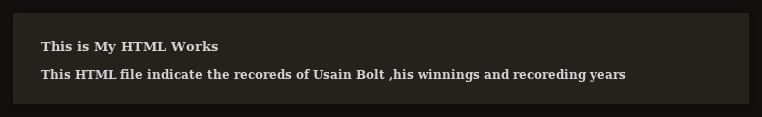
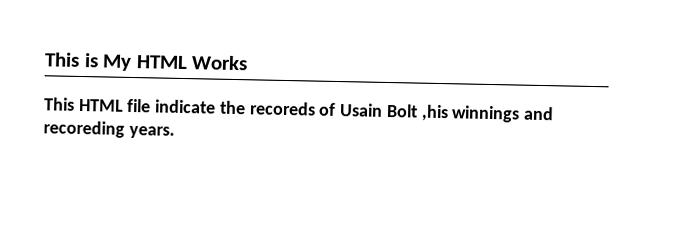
- This HTML file indicate the recoreds of Usain Bolt ,his winnings and recoreding years
+ This HTML file indicate the recoreds of Usain Bolt ,his winnings and recoreding years.

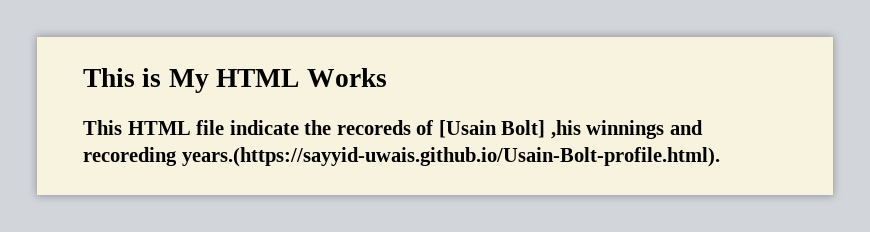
- This HTML file indicate the recoreds of Usain Bolt ,his winnings and recoreding years.
+ This HTML file indicate the recoreds of [Usain Bolt] ,his winnings and recoreding years.(https://sayyid-uwais.github.io/Usain-Bolt-profile.html).

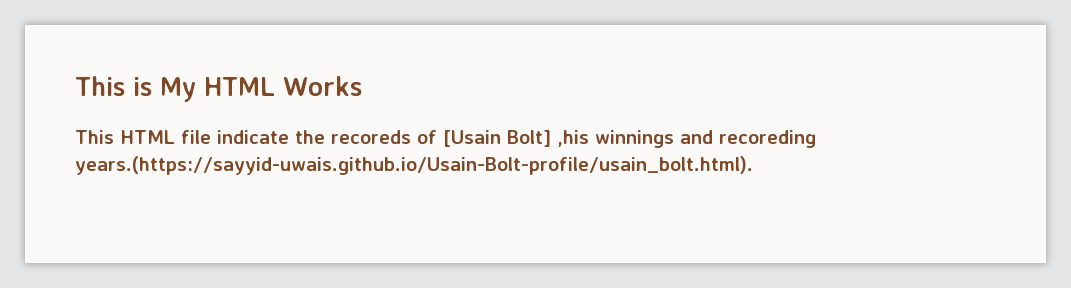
- This HTML file indicate the recoreds of [Usain Bolt] ,his winnings and recoreding years.(https://sayyid-uwais.github.io/Usain-Bolt-profile.html).
+ This HTML file indicate the recoreds of [Usain Bolt] ,his winnings and recoreding years.(https://sayyid-uwais.github.io/Usain-Bolt-profile/usain_bolt.html).

